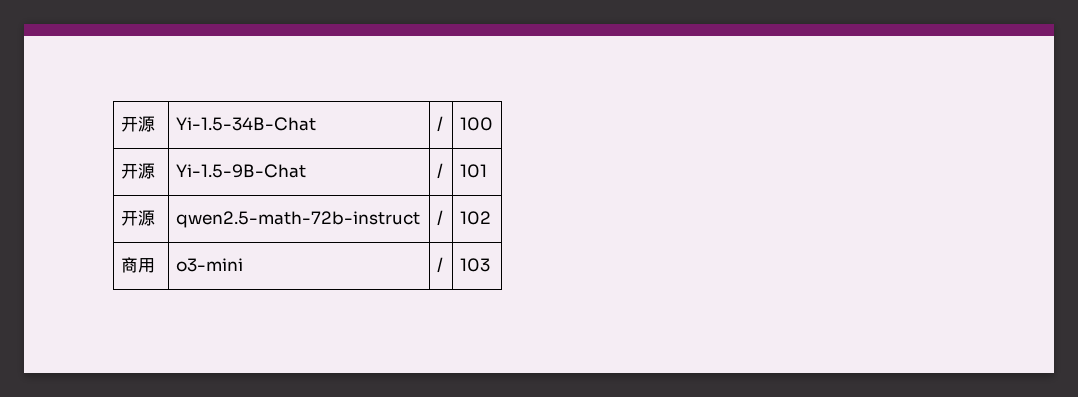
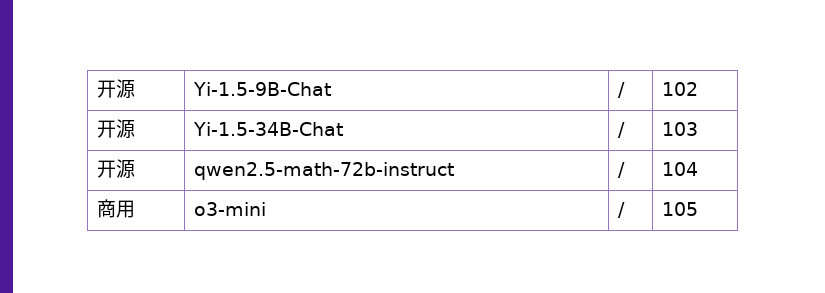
- 开源 | Yi-1.5-34B-Chat | / | 100
- 开源 | Yi-1.5-9B-Chat | / | 101
+ 开源 | Yi-1.5-9B-Chat | / | 102
+ 开源 | Yi-1.5-34B-Chat | / | 103
- 开源 | qwen2.5-math-72b-instruct | / | 102
+ 开源 | qwen2.5-math-72b-instruct | / | 104
- 商用 | o3-mini | / | 103
+ 商用 | o3-mini | / | 105

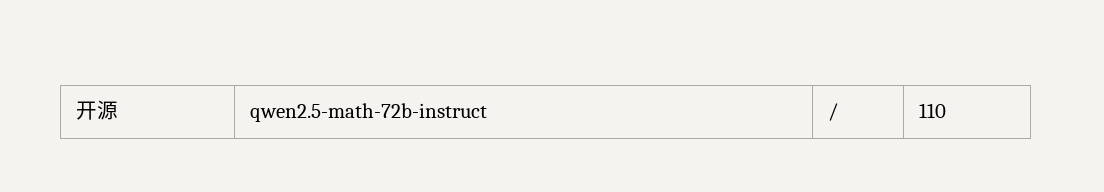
- 开源 | Yi-1.5-9B-Chat | / | 102
- 开源 | Yi-1.5-34B-Chat | / | 103
- 开源 | qwen2.5-math-72b-instruct | / | 104
- 商用 | o3-mini | / | 105
+ 开源 | qwen2.5-math-72b-instruct | / | 110

